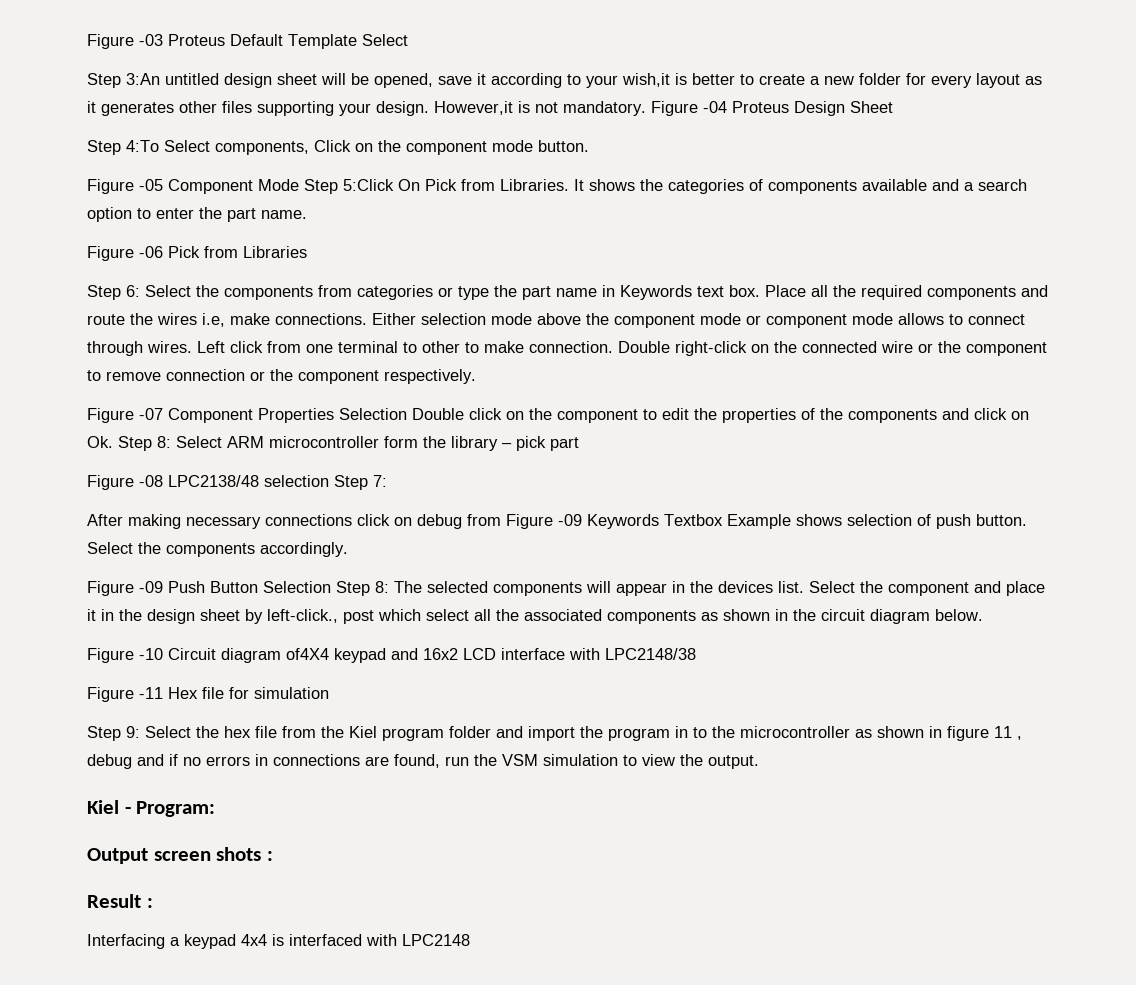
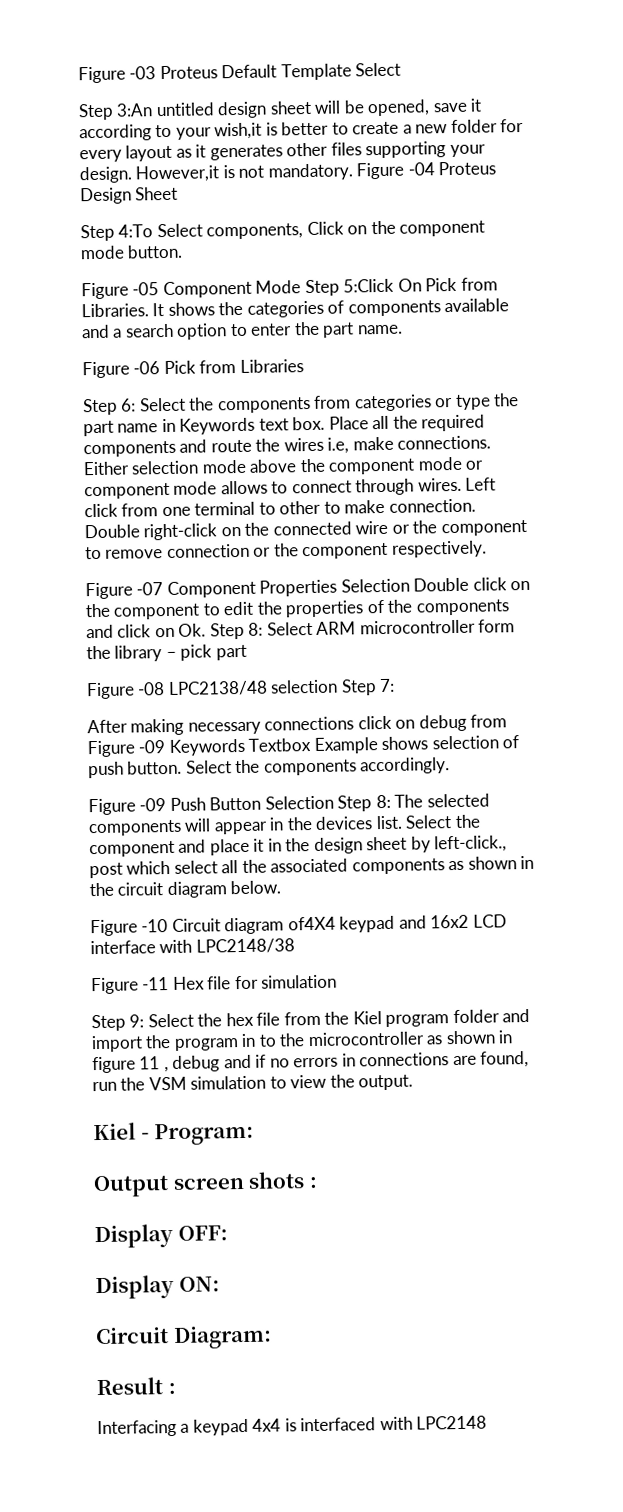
+ Display OFF:
+ Display ON:
+ Circuit Diagram:

